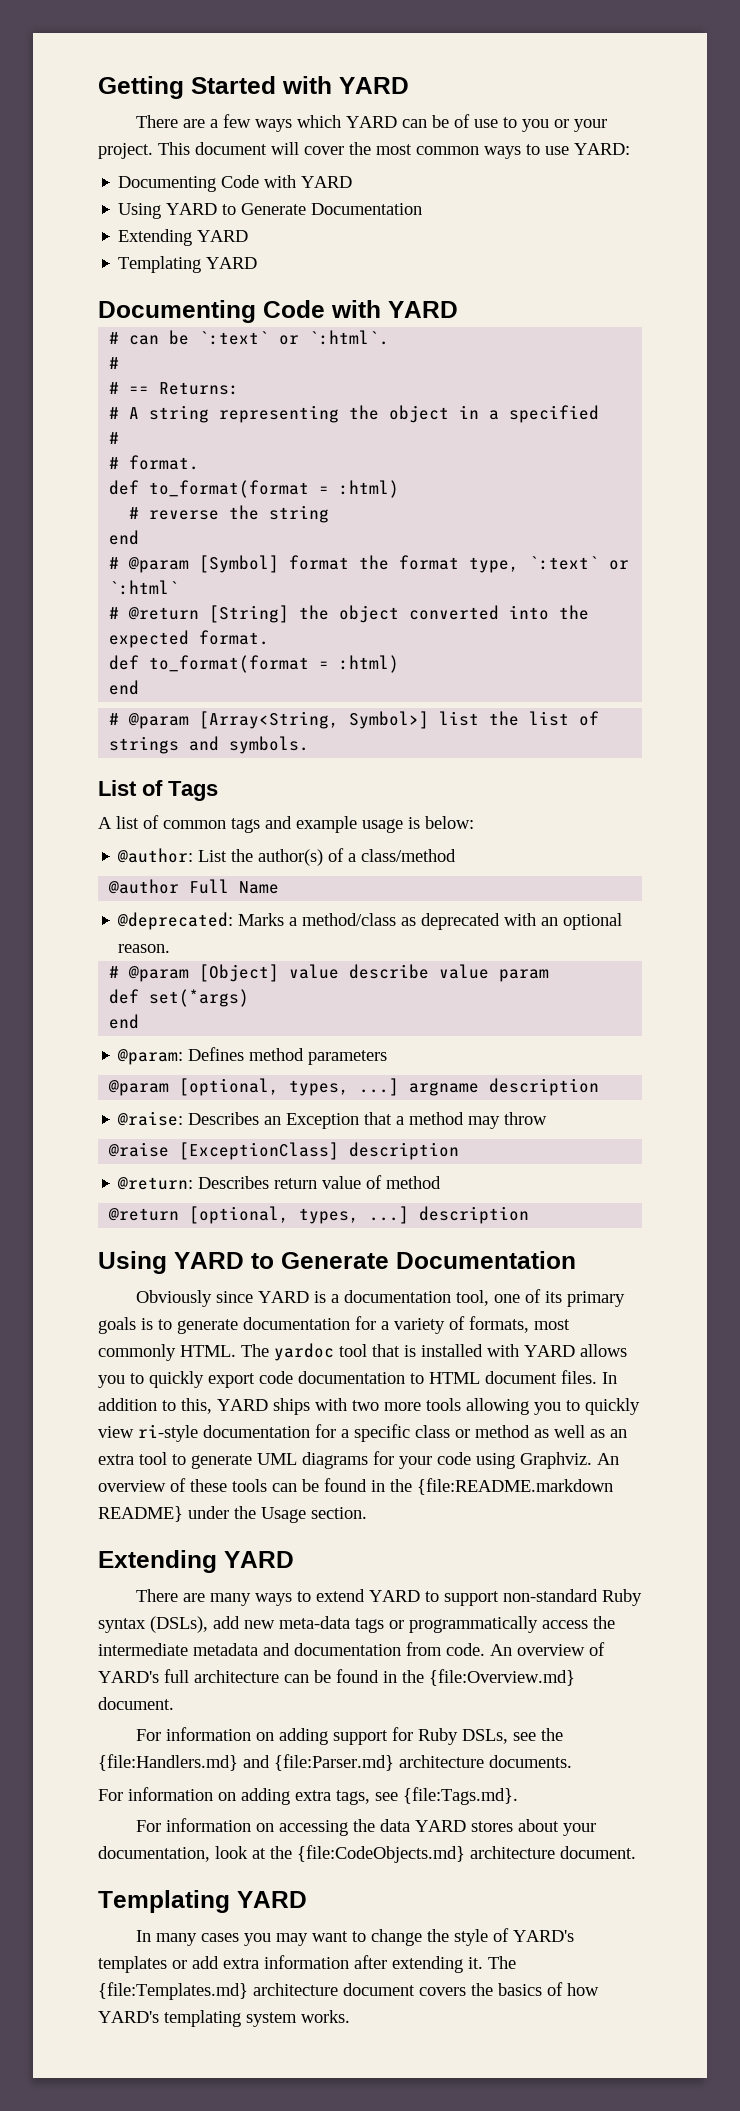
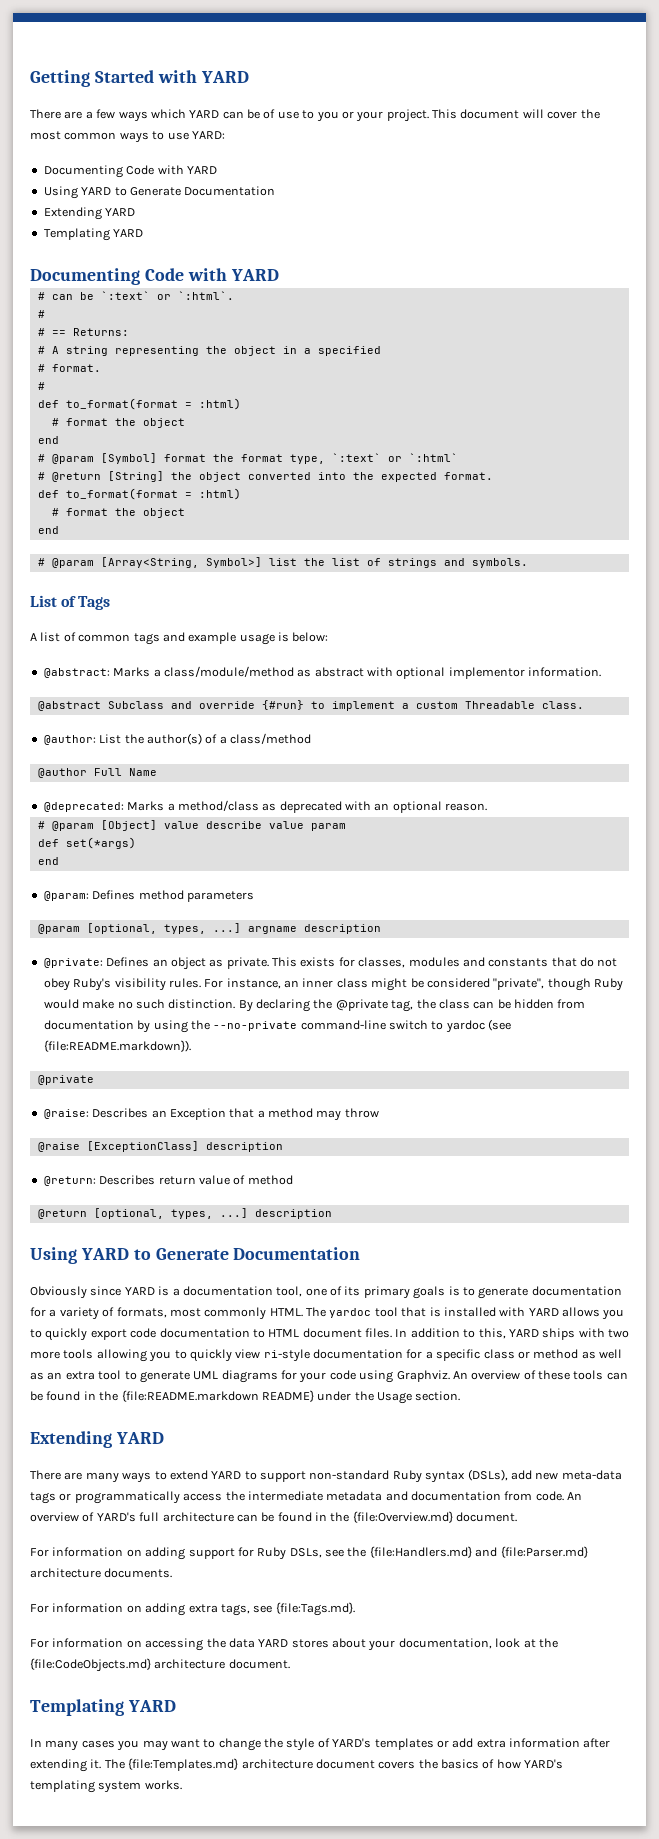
  # A string representing the object in a specified
+ # format.
  #
- # format.
  def to_format(format = :html)
- # reverse the string
+ # format the object
  # @return [String] the object converted into the expected format.
  def to_format(format = :html)
+ # format the object
+ @abstract: Marks a class/module/method as abstract with optional implementor information.
+ @abstract Subclass and override {#run} to implement a custom Threadable class.
+ @private: Defines an object as private. This exists for classes, modules and constants that do not obey Ruby's visibility rules. For instance, an inner class might be considered "private", though Ruby would make no such distinction. By declaring the @private tag, the class can be hidden from documentation by using the --no-private command-line switch to yardoc (see {file:README.markdown}).
+ @private

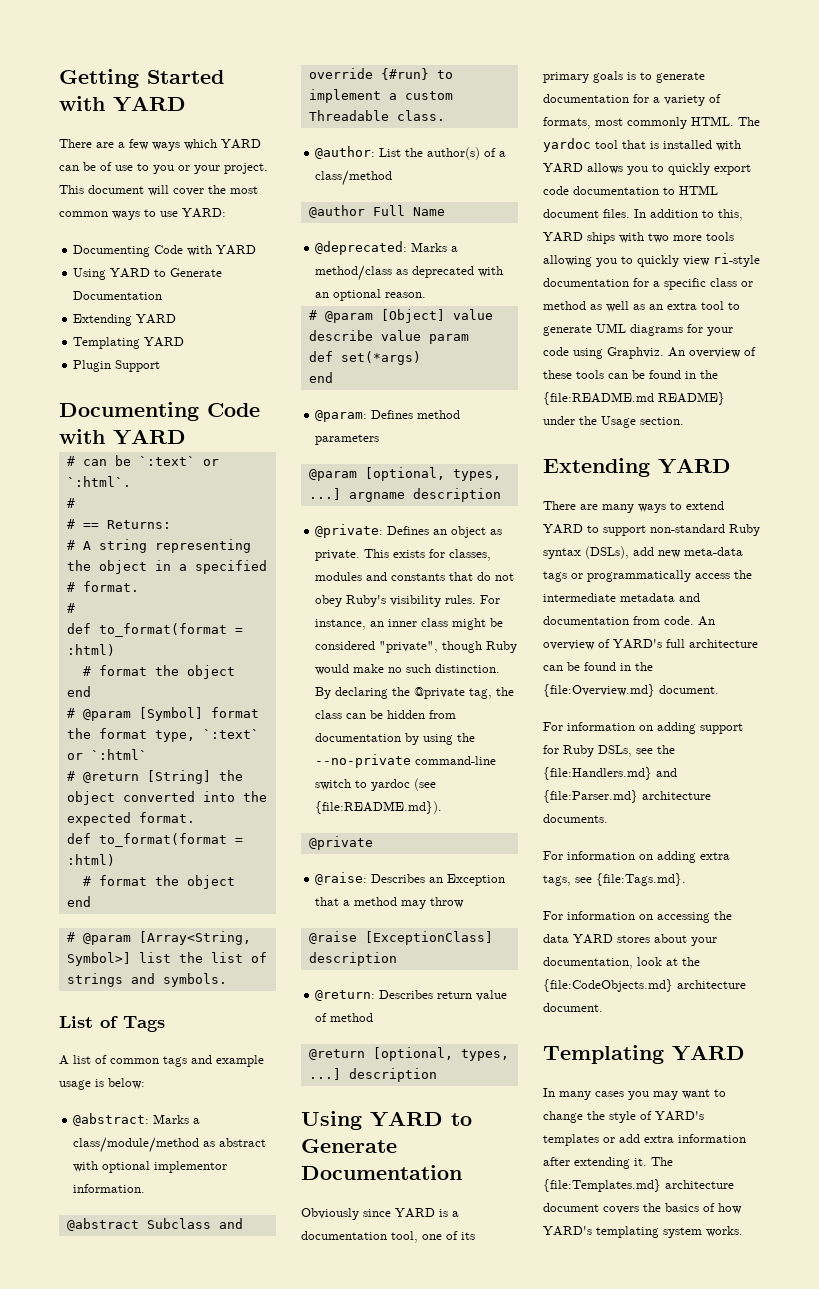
+ Plugin Support
- By declaring the @private tag, the class can be hidden from documentation by using the --no-private command-line switch to yardoc (see {file:README.markdown}).
+ By declaring the @private tag, the class can be hidden from documentation by using the --no-private command-line switch to yardoc (see {file:README.md}).
- An overview of these tools can be found in the {file:README.markdown README} under the Usage section.
+ An overview of these tools can be found in the {file:README.md README} under the Usage section.

